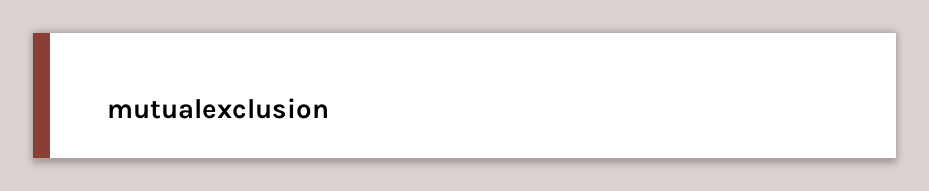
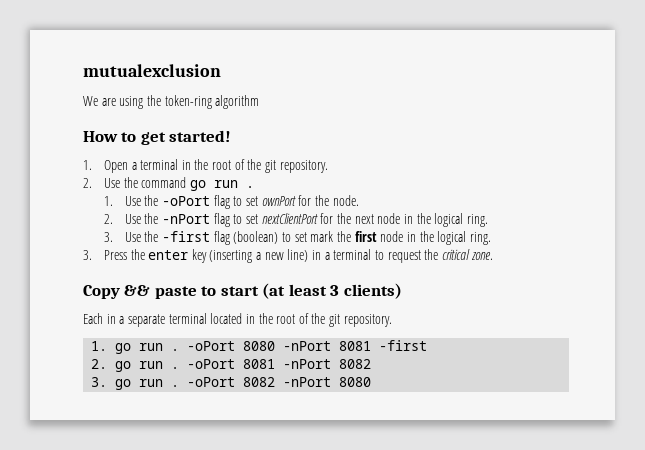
+ We are using the token-ring algorithm
+ How to get started!
+ 1. Open a terminal in the root of the git repository.
+ 2. Use the command go run .
+ 1. Use the -oPort flag to set ownPort for the node.
+ 2. Use the -nPort flag to set nextClientPort for the next node in the logical ring.
+ 3. Use the -first flag (boolean) to set mark the first node in the logical ring.
+ 3. Press the enter key (inserting a new line) in a terminal to request the critical zone.
+ Copy && paste to start (at least 3 clients)
+ Each in a separate terminal located in the root of the git repository.
+ 1. go run . -oPort 8080 -nPort 8081 -first
+ 2. go run . -oPort 8081 -nPort 8082
+ 3. go run . -oPort 8082 -nPort 8080

